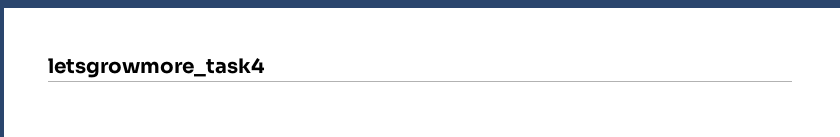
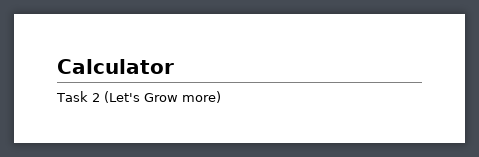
- letsgrowmore_task4
+ Calculator
+ Task 2 (Let's Grow more)

